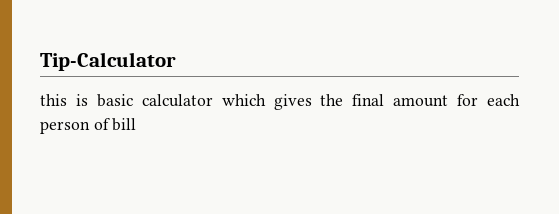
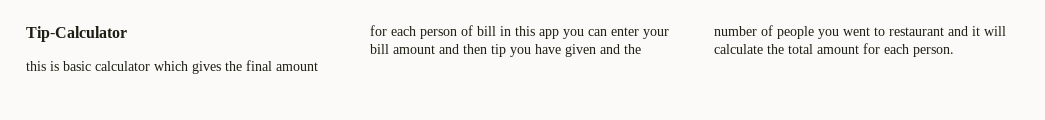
- this is basic calculator which gives the final amount for each person of bill
+ this is basic calculator which gives the final amount for each person of bill in this app you can enter your bill amount and then tip you have given and the number of people you went to restaurant and it will calculate the total amount for each person.

